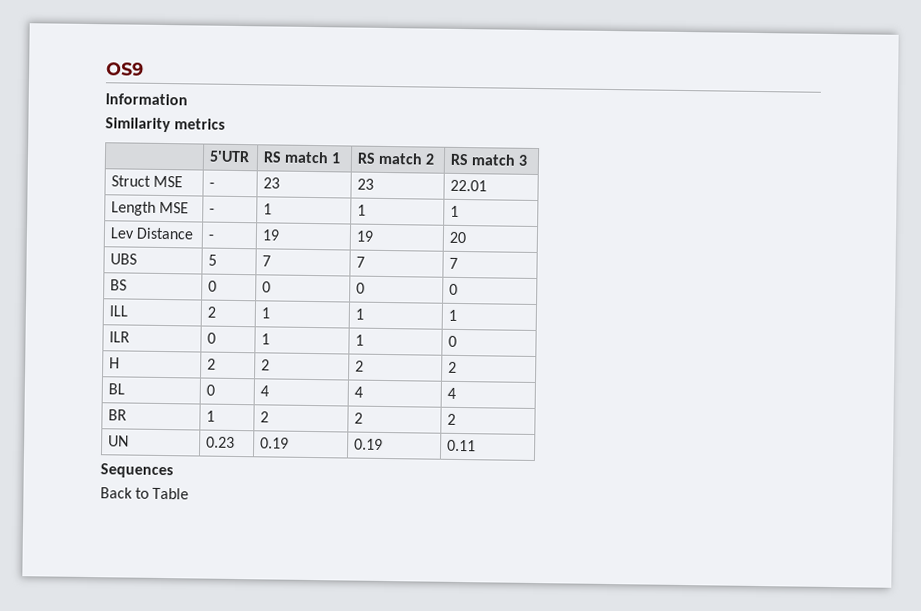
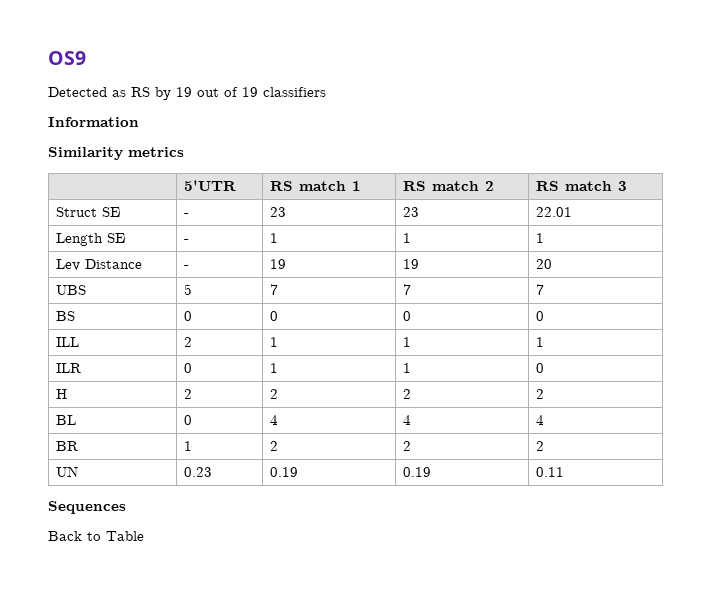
+ Detected as RS by 19 out of 19 classifiers
- Struct MSE | - | 23 | 23 | 22.01
+ Struct SE | - | 23 | 23 | 22.01
- Length MSE | - | 1 | 1 | 1
+ Length SE | - | 1 | 1 | 1

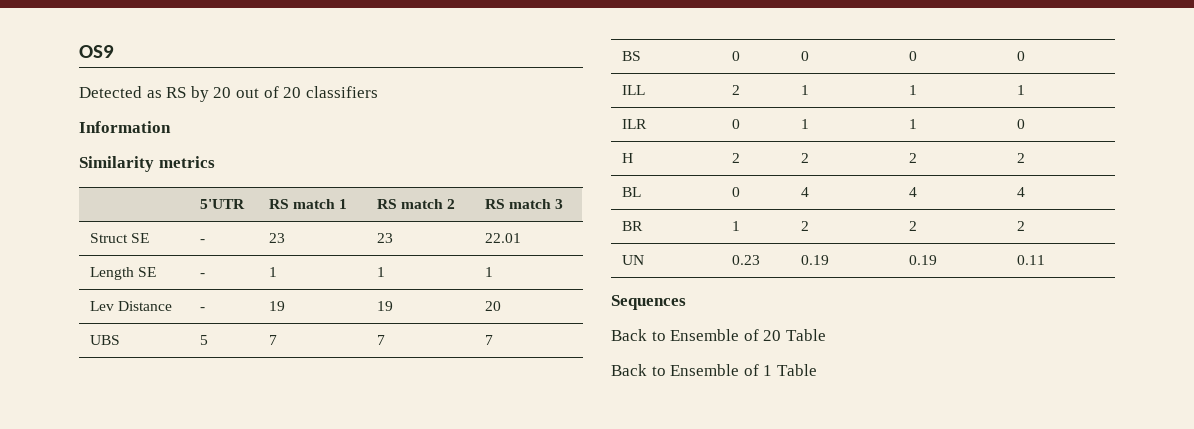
- Detected as RS by 19 out of 19 classifiers
+ Detected as RS by 20 out of 20 classifiers
- Back to Table
+ Back to Ensemble of 20 Table
+ Back to Ensemble of 1 Table

